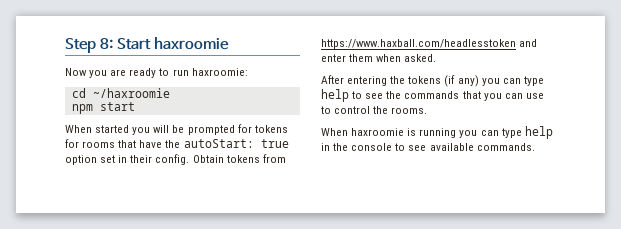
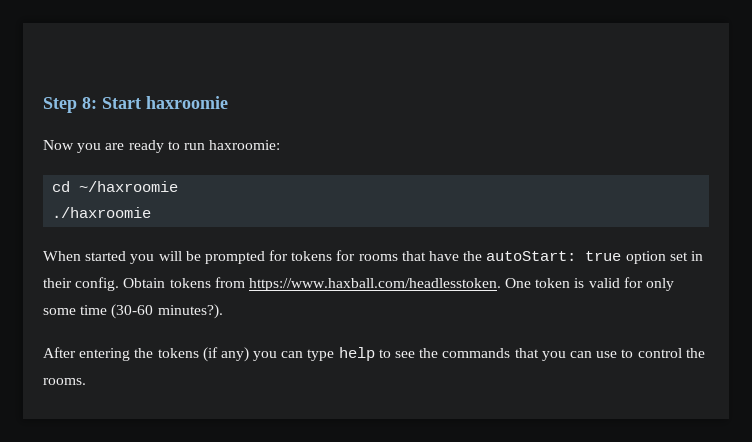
- npm start
+ ./haxroomie
- Obtain tokens from https://www.haxball.com/headlesstoken and enter them when asked.
+ Obtain tokens from https://www.haxball.com/headlesstoken. One token is valid for only some time (30-60 minutes?).
- When haxroomie is running you can type help in the console to see available commands.

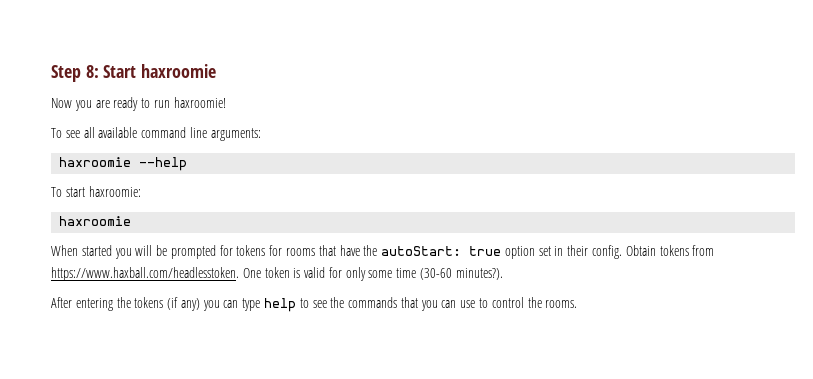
- Now you are ready to run haxroomie:
- cd ~/haxroomie
- ./haxroomie
+ Now you are ready to run haxroomie!
+ To see all available command line arguments:
+ haxroomie --help
+ To start haxroomie:
+ haxroomie

